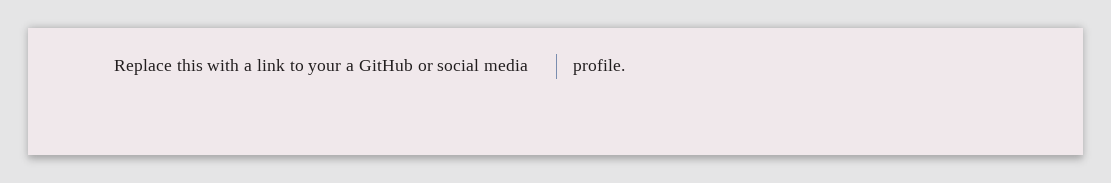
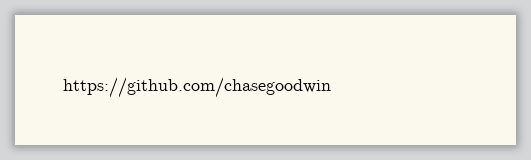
- Replace this with a link to your a GitHub or social media profile.
+ https://github.com/chasegoodwin

